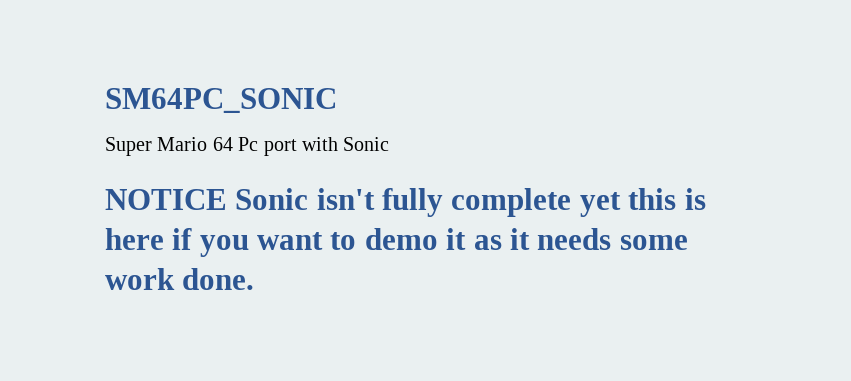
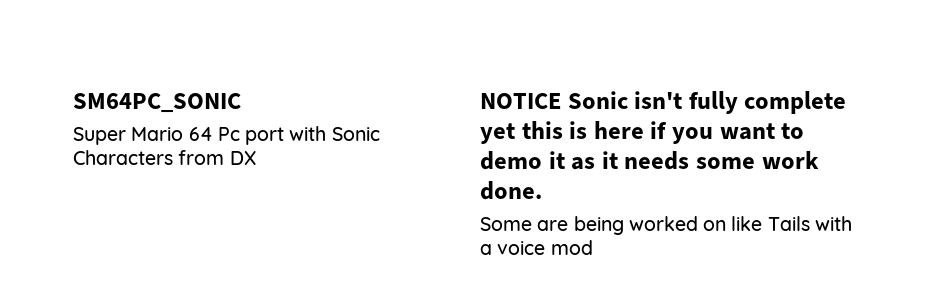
- Super Mario 64 Pc port with Sonic
+ Super Mario 64 Pc port with Sonic Characters from DX
+ Some are being worked on like Tails with a voice mod

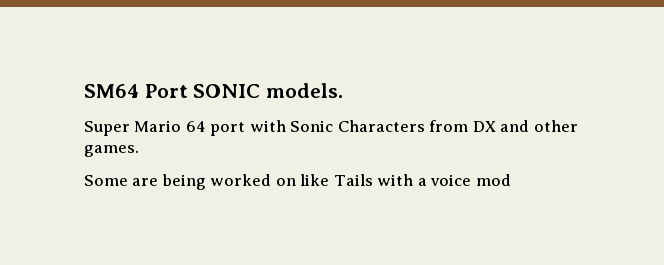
- SM64PC_SONIC
+ SM64 Port SONIC models.
- Super Mario 64 Pc port with Sonic Characters from DX
- NOTICE Sonic isn't fully complete yet this is here if you want to demo it as it needs some work done.
+ Super Mario 64 port with Sonic Characters from DX and other games.

